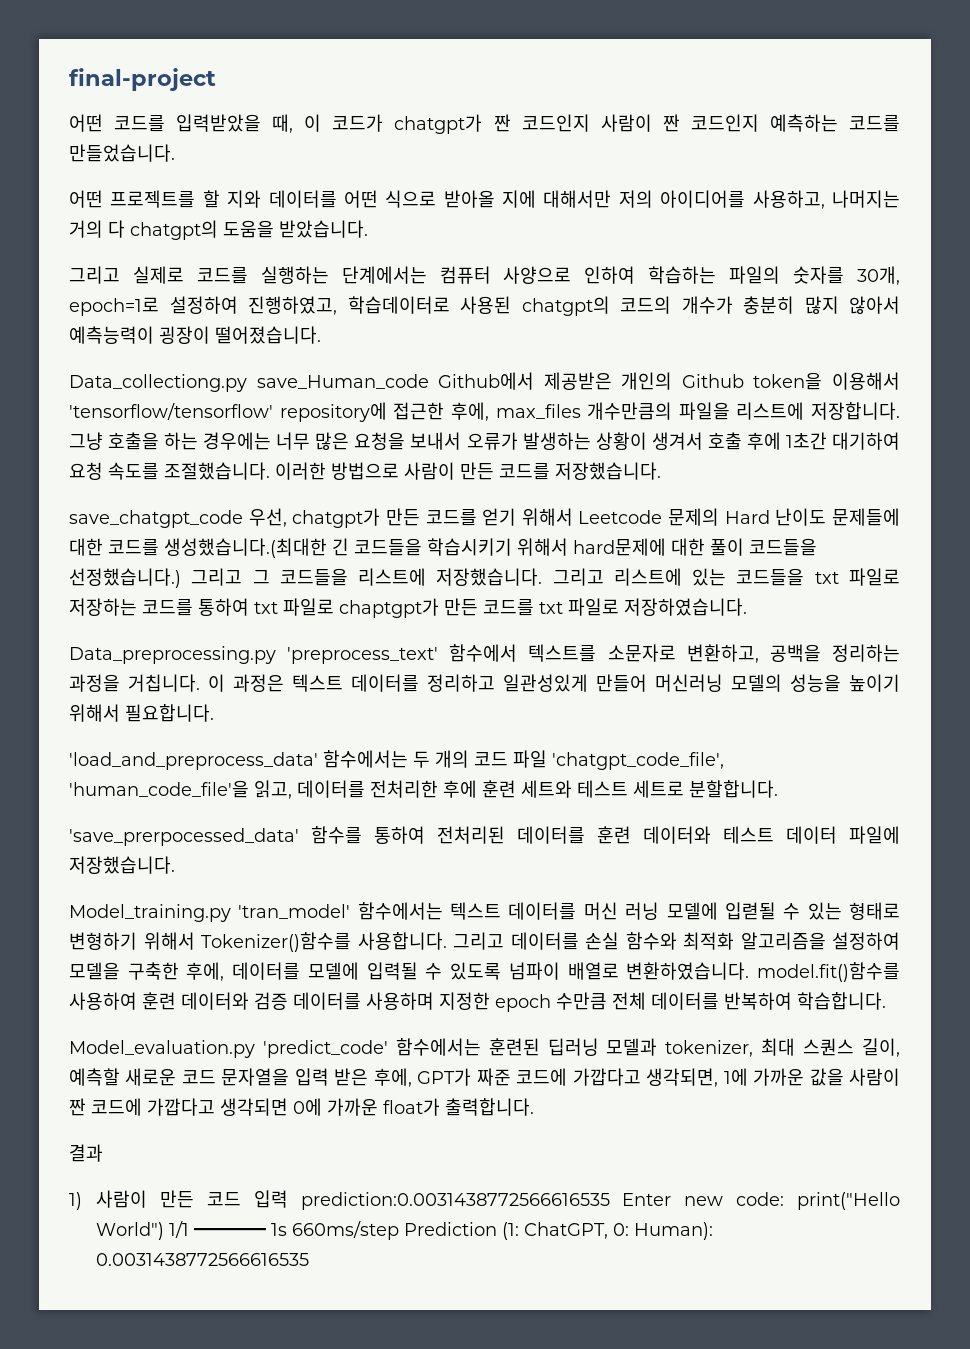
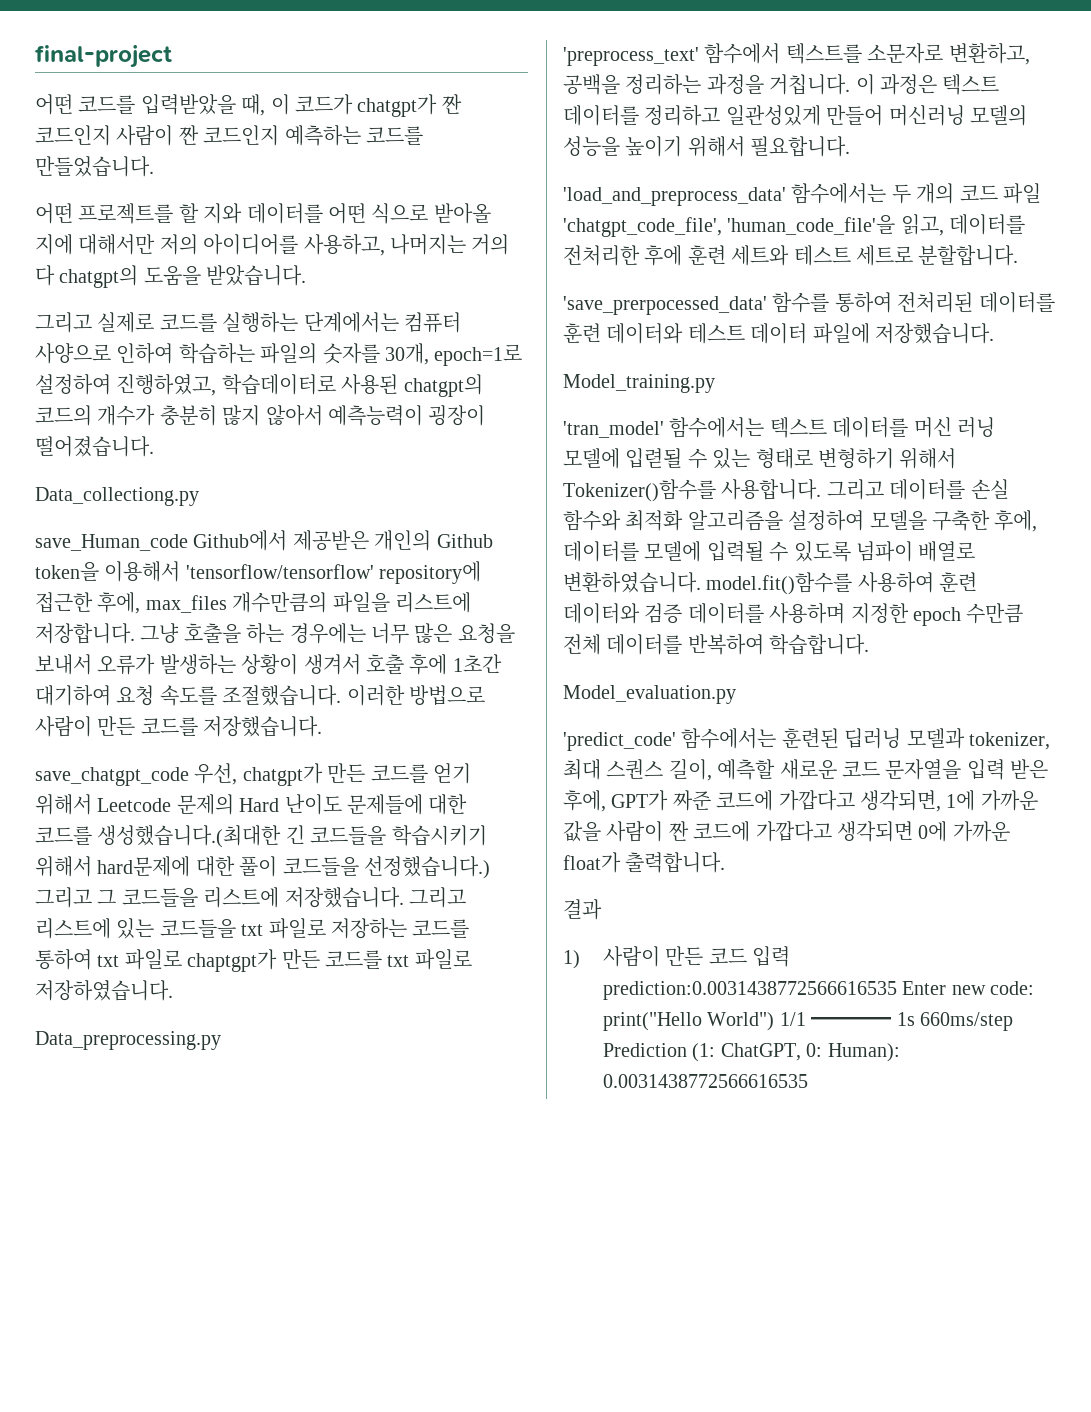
- Data_collectiong.py save_Human_code Github에서 제공받은 개인의 Github token을 이용해서 'tensorflow/tensorflow' repository에 접근한 후에, max_files 개수만큼의 파일을 리스트에 저장합니다.
+ Data_collectiong.py
+ save_Human_code Github에서 제공받은 개인의 Github token을 이용해서 'tensorflow/tensorflow' repository에 접근한 후에, max_files 개수만큼의 파일을 리스트에 저장합니다.
- Data_preprocessing.py 'preprocess_text' 함수에서 텍스트를 소문자로 변환하고, 공백을 정리하는 과정을 거칩니다.
+ Data_preprocessing.py
+ 'preprocess_text' 함수에서 텍스트를 소문자로 변환하고, 공백을 정리하는 과정을 거칩니다.
- Model_training.py 'tran_model' 함수에서는 텍스트 데이터를 머신 러닝 모델에 입렫될 수 있는 형태로 변형하기 위해서 Tokenizer()함수를 사용합니다.
+ Model_training.py
+ 'tran_model' 함수에서는 텍스트 데이터를 머신 러닝 모델에 입렫될 수 있는 형태로 변형하기 위해서 Tokenizer()함수를 사용합니다.
- Model_evaluation.py 'predict_code' 함수에서는 훈련된 딥러닝 모델과 tokenizer, 최대 스퀀스 길이, 예측할 새로운 코드 문자열을 입력 받은 후에, GPT가 짜준 코드에 가깝다고 생각되면, 1에 가까운 값을 사람이 짠 코드에 가깝다고 생각되면 0에 가까운 float가 출력합니다.
+ Model_evaluation.py
+ 'predict_code' 함수에서는 훈련된 딥러닝 모델과 tokenizer, 최대 스퀀스 길이, 예측할 새로운 코드 문자열을 입력 받은 후에, GPT가 짜준 코드에 가깝다고 생각되면, 1에 가까운 값을 사람이 짠 코드에 가깝다고 생각되면 0에 가까운 float가 출력합니다.

